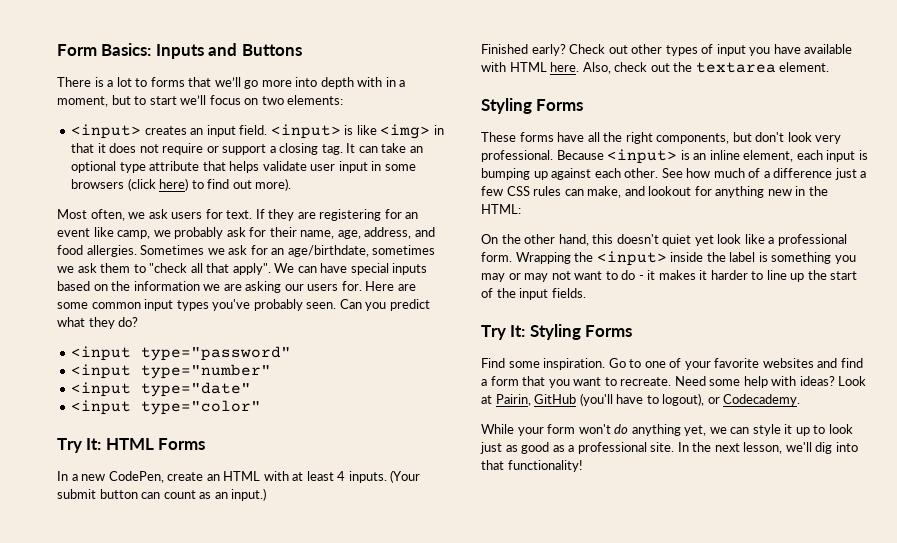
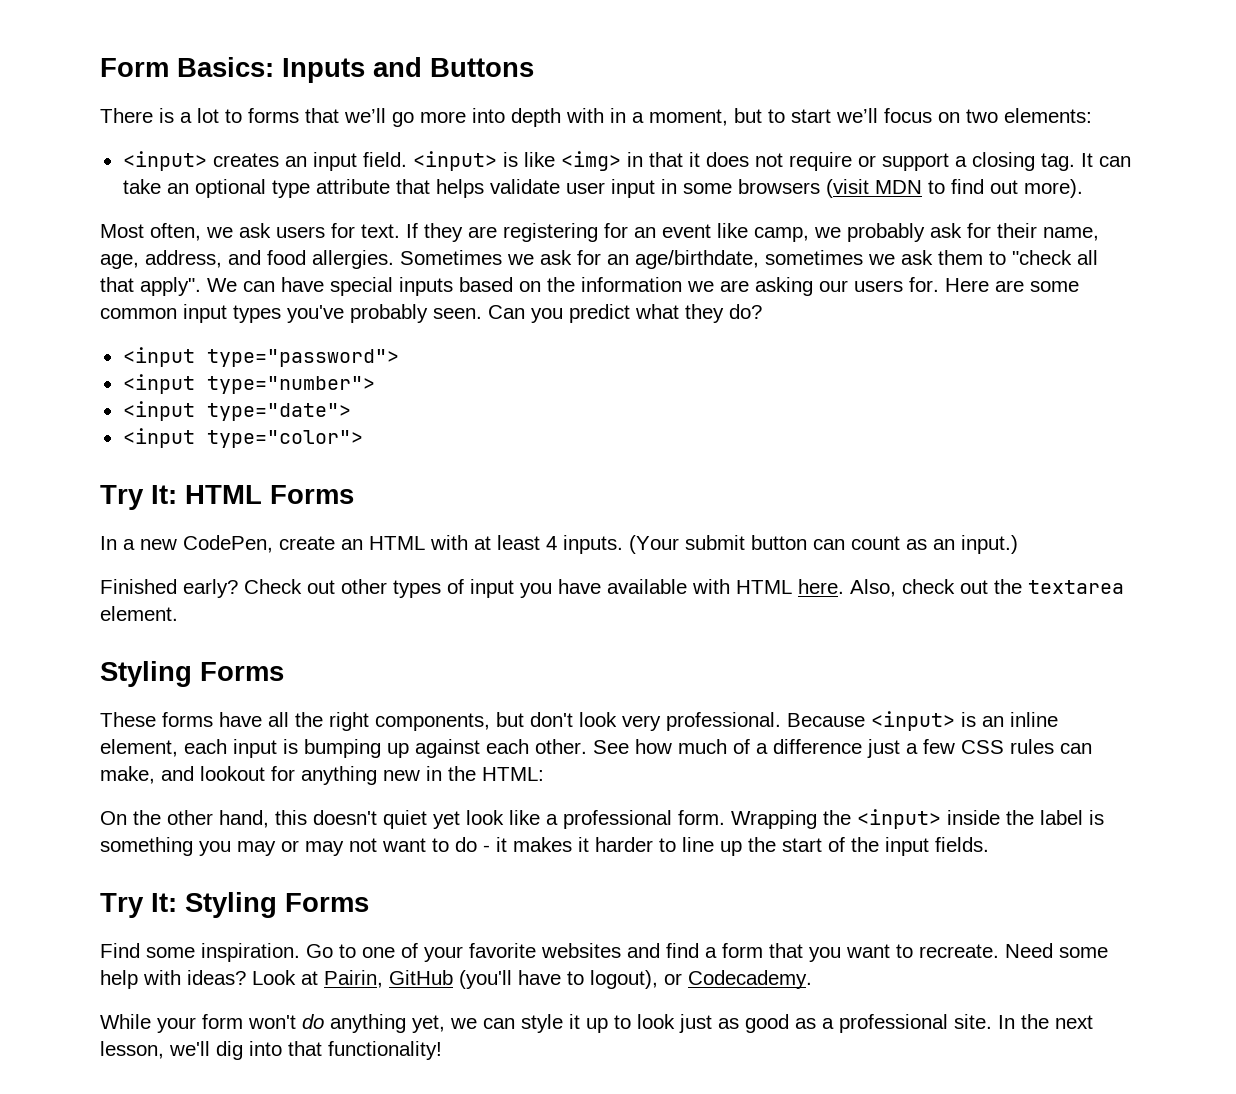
- It can take an optional type attribute that helps validate user input in some browsers (click here) to find out more).
+ It can take an optional type attribute that helps validate user input in some browsers (visit MDN to find out more).
- <input type="password"
- <input type="number"
- <input type="date"
- <input type="color"
+ <input type="password">
+ <input type="number">
+ <input type="date">
+ <input type="color">

